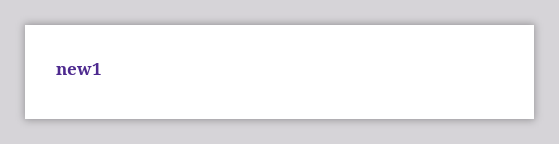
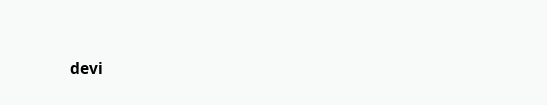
- new1
+ devi

